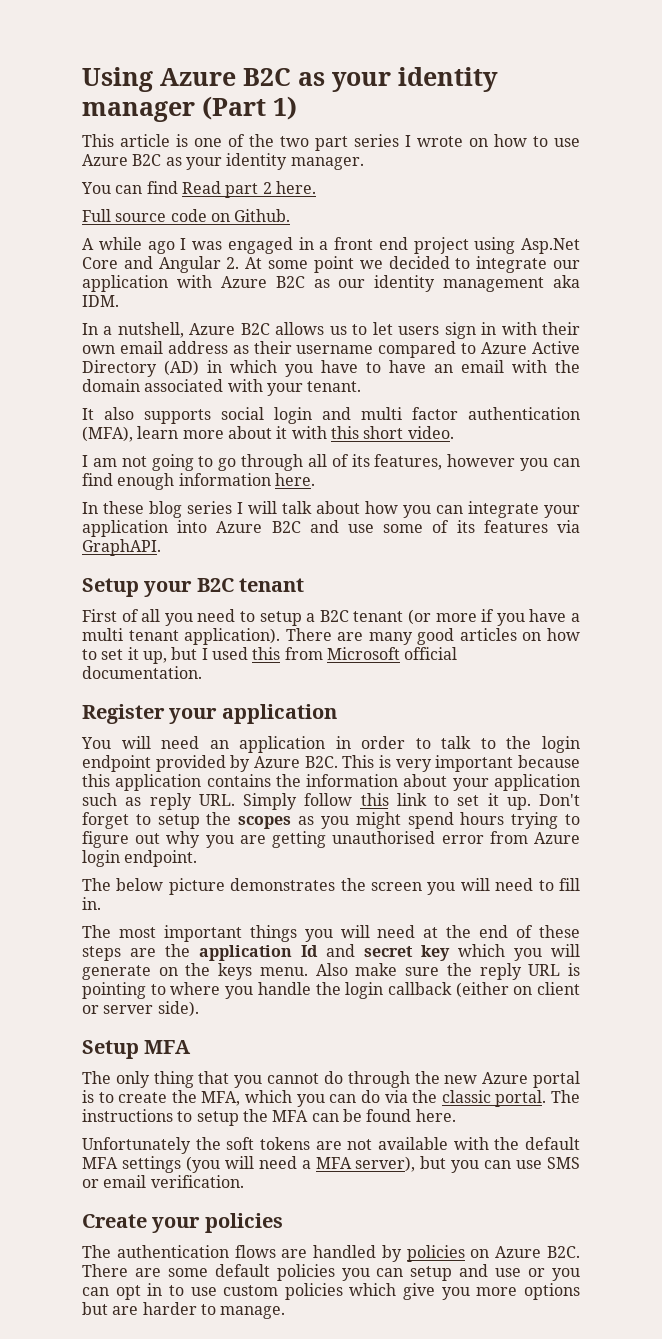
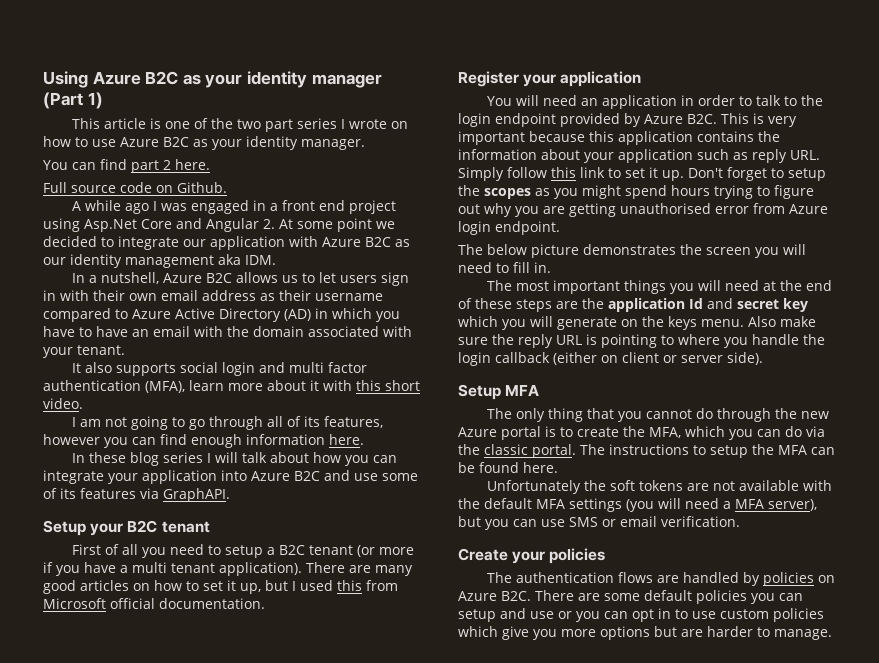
- You can find Read part 2 here.
+ You can find part 2 here.

